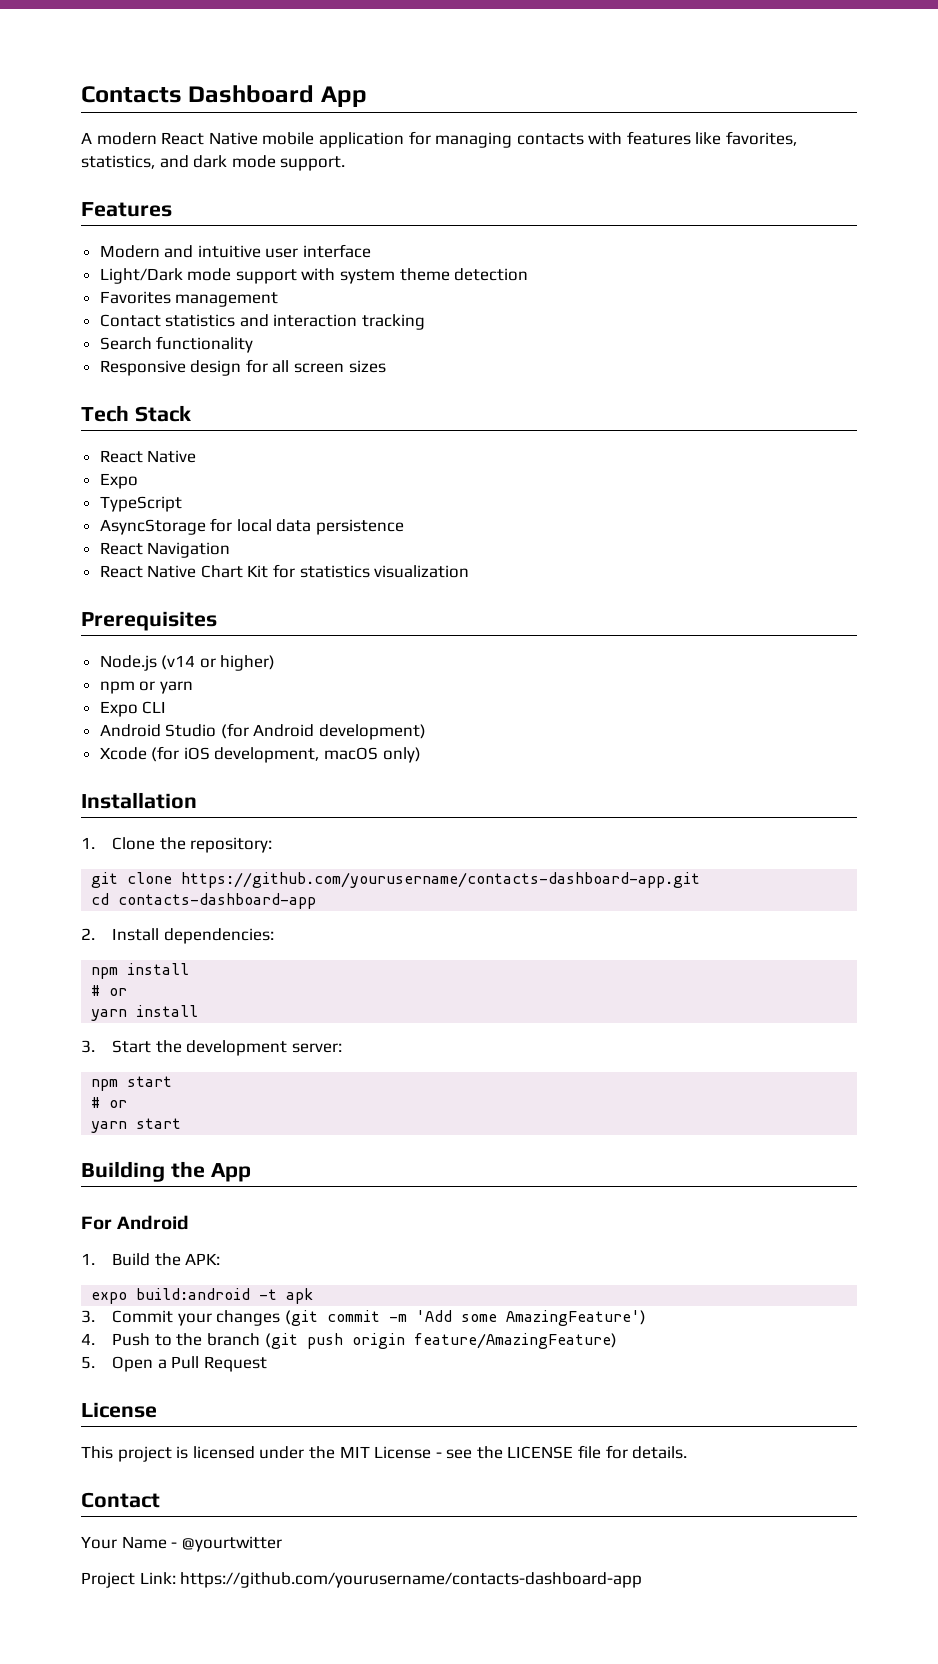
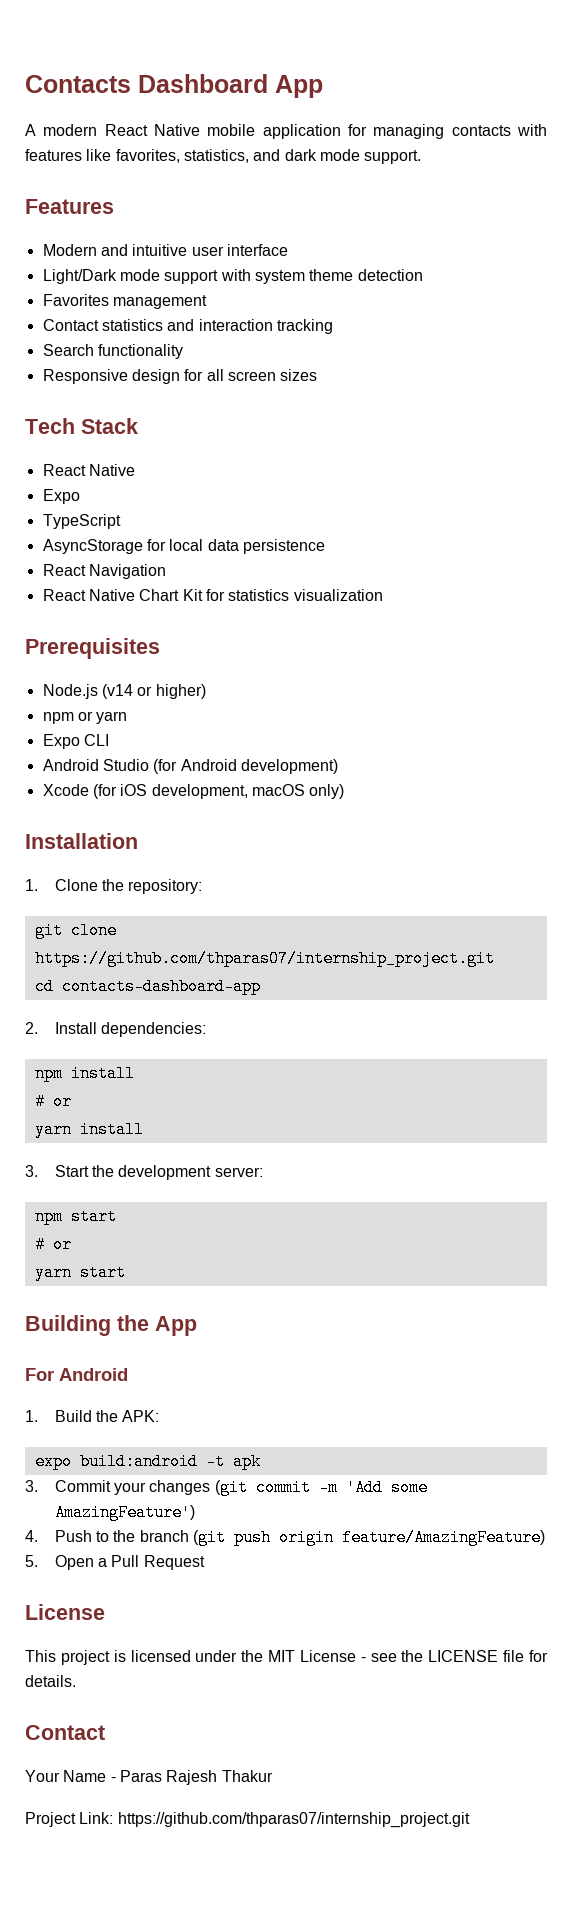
- git clone https://github.com/yourusername/contacts-dashboard-app.git
+ git clone https://github.com/thparas07/internship_project.git
- Your Name - @yourtwitter
+ Your Name - Paras Rajesh Thakur
- Project Link: https://github.com/yourusername/contacts-dashboard-app
+ Project Link: https://github.com/thparas07/internship_project.git

